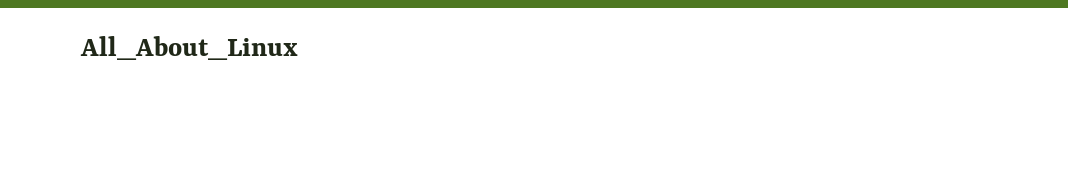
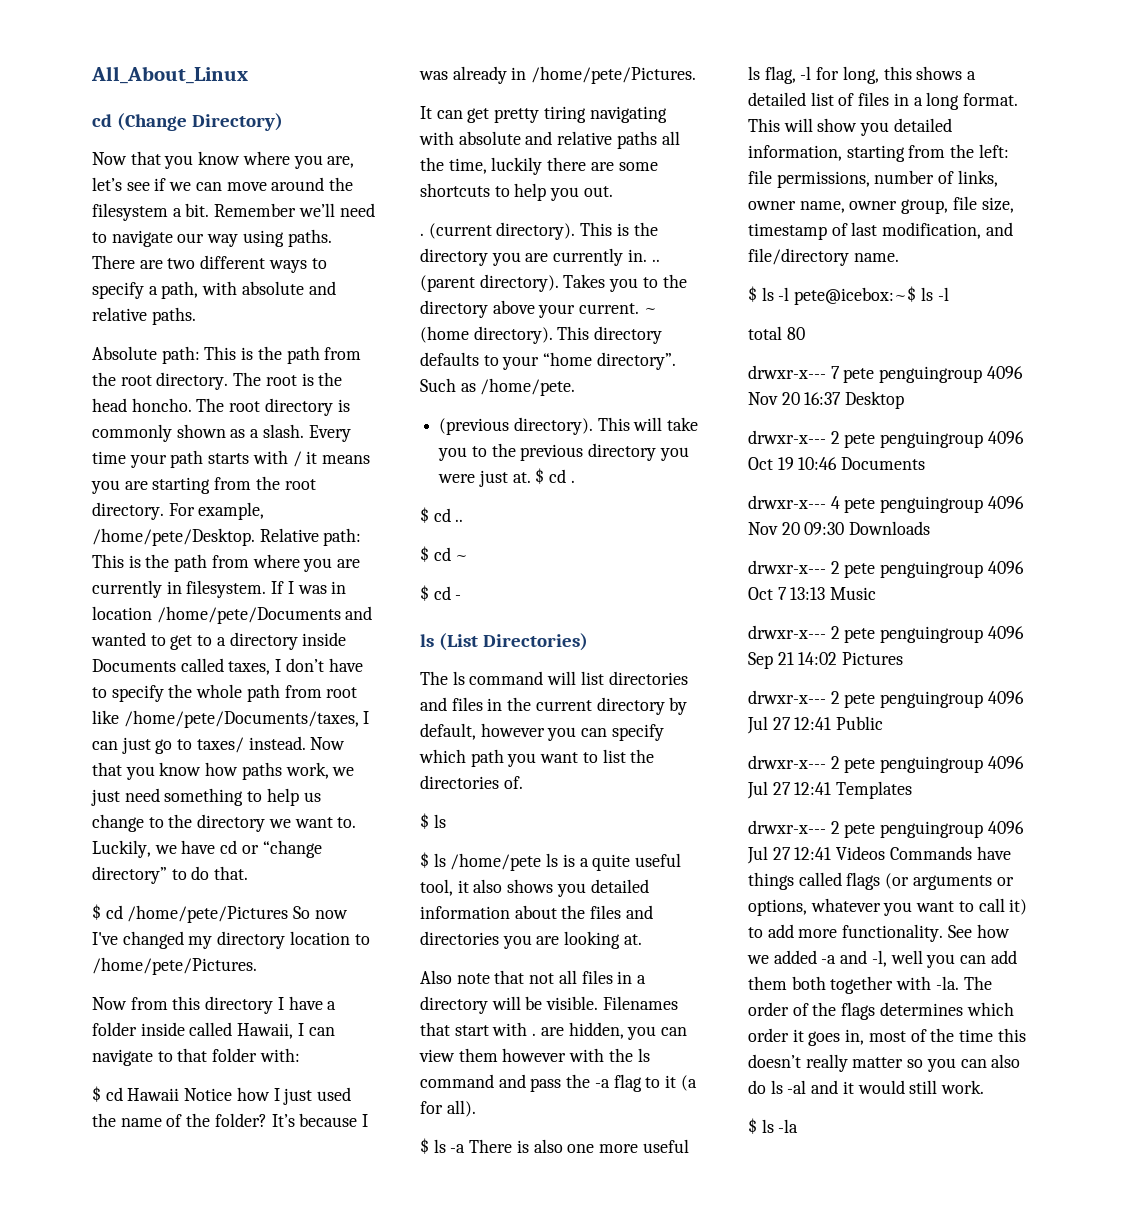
+ cd (Change Directory)
+ Now that you know where you are, let’s see if we can move around the filesystem a bit. Remember we’ll need to navigate our way using paths. There are two different ways to specify a path, with absolute and relative paths.
+ Absolute path: This is the path from the root directory. The root is the head honcho. The root directory is commonly shown as a slash. Every time your path starts with / it means you are starting from the root directory. For example, /home/pete/Desktop. Relative path: This is the path from where you are currently in filesystem. If I was in location /home/pete/Documents and wanted to get to a directory inside Documents called taxes, I don’t have to specify the whole path from root like /home/pete/Documents/taxes, I can just go to taxes/ instead. Now that you know how paths work, we just need something to help us change to the directory we want to. Luckily, we have cd or “change directory” to do that.
+ $ cd /home/pete/Pictures So now I've changed my directory location to /home/pete/Pictures.
+ Now from this directory I have a folder inside called Hawaii, I can navigate to that folder with:
+ $ cd Hawaii Notice how I just used the name of the folder? It’s because I was already in /home/pete/Pictures.
+ It can get pretty tiring navigating with absolute and relative paths all the time, luckily there are some shortcuts to help you out.
+ . (current directory). This is the directory you are currently in. .. (parent directory). Takes you to the directory above your current. ~ (home directory). This directory defaults to your “home directory”. Such as /home/pete.
+ (previous directory). This will take you to the previous directory you were just at. $ cd .
+ $ cd ..
+ $ cd ~
+ $ cd -
+ ls (List Directories)
+ The ls command will list directories and files in the current directory by default, however you can specify which path you want to list the directories of.
+ $ ls
+ $ ls /home/pete ls is a quite useful tool, it also shows you detailed information about the files and directories you are looking at.
+ Also note that not all files in a directory will be visible. Filenames that start with . are hidden, you can view them however with the ls command and pass the -a flag to it (a for all).
+ $ ls -a There is also one more useful ls flag, -l for long, this shows a detailed list of files in a long format. This will show you detailed information, starting from the left: file permissions, number of links, owner name, owner group, file size, timestamp of last modification, and file/directory name.
+ $ ls -l pete@icebox:~$ ls -l
+ total 80
+ drwxr-x--- 7 pete penguingroup 4096 Nov 20 16:37 Desktop
+ drwxr-x--- 2 pete penguingroup 4096 Oct 19 10:46 Documents
+ drwxr-x--- 4 pete penguingroup 4096 Nov 20 09:30 Downloads
+ drwxr-x--- 2 pete penguingroup 4096 Oct 7 13:13 Music
+ drwxr-x--- 2 pete penguingroup 4096 Sep 21 14:02 Pictures
+ drwxr-x--- 2 pete penguingroup 4096 Jul 27 12:41 Public
+ drwxr-x--- 2 pete penguingroup 4096 Jul 27 12:41 Templates
+ drwxr-x--- 2 pete penguingroup 4096 Jul 27 12:41 Videos Commands have things called flags (or arguments or options, whatever you want to call it) to add more functionality. See how we added -a and -l, well you can add them both together with -la. The order of the flags determines which order it goes in, most of the time this doesn’t really matter so you can also do ls -al and it would still work.
+ $ ls -la

